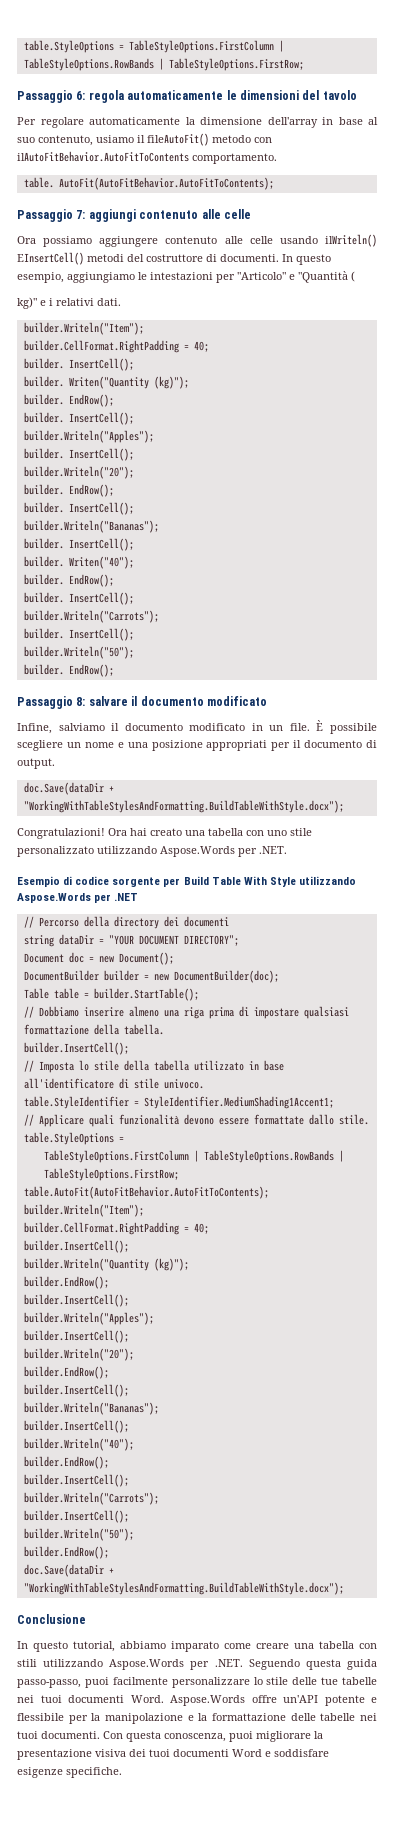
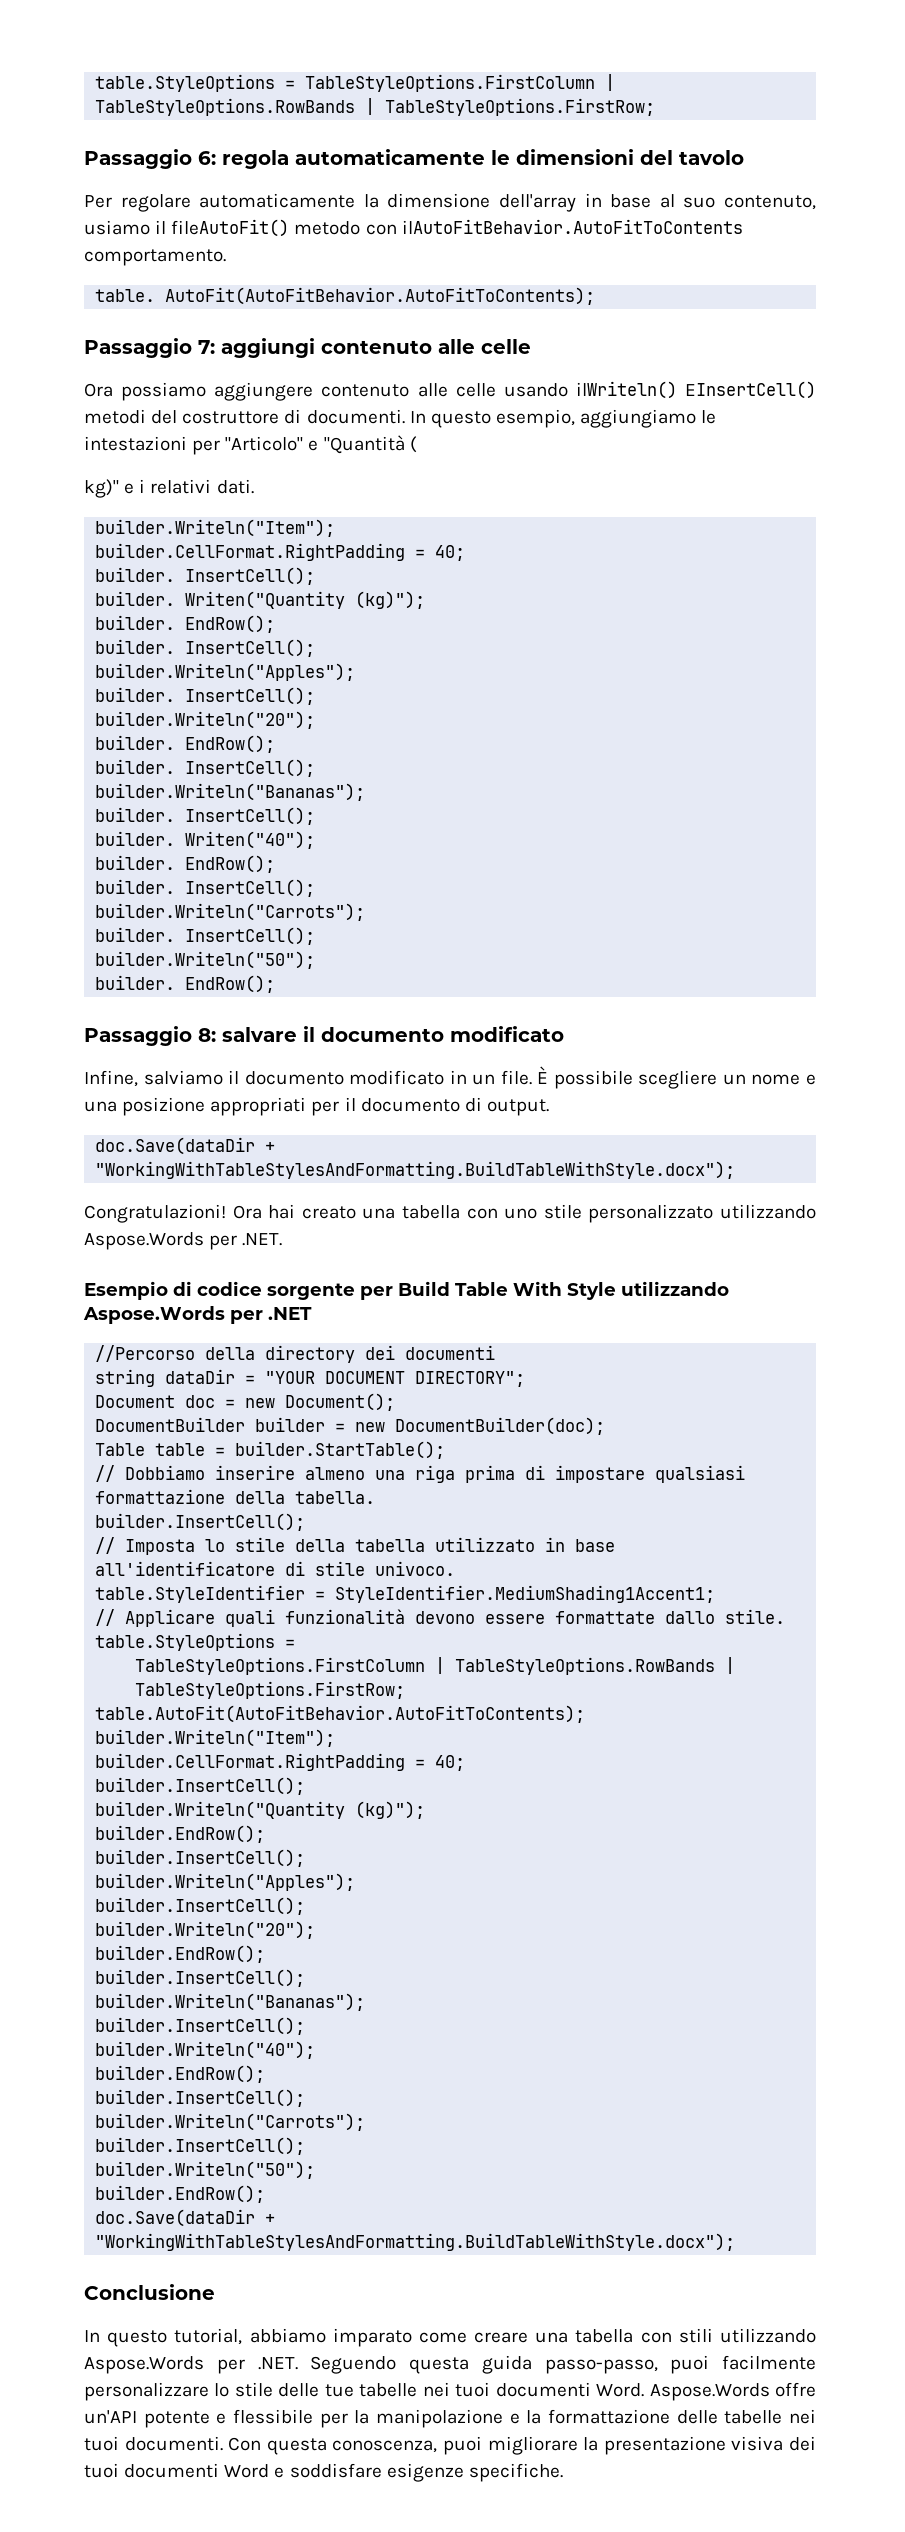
- // Percorso della directory dei documenti
+ //Percorso della directory dei documenti

